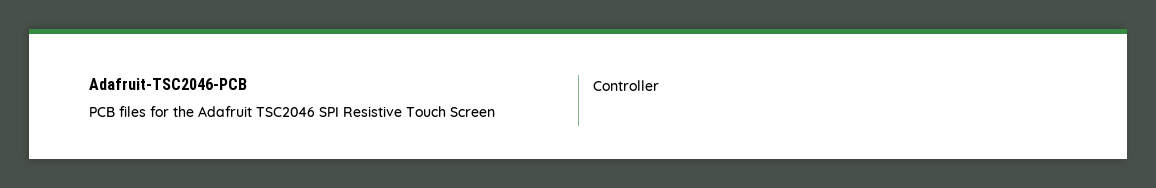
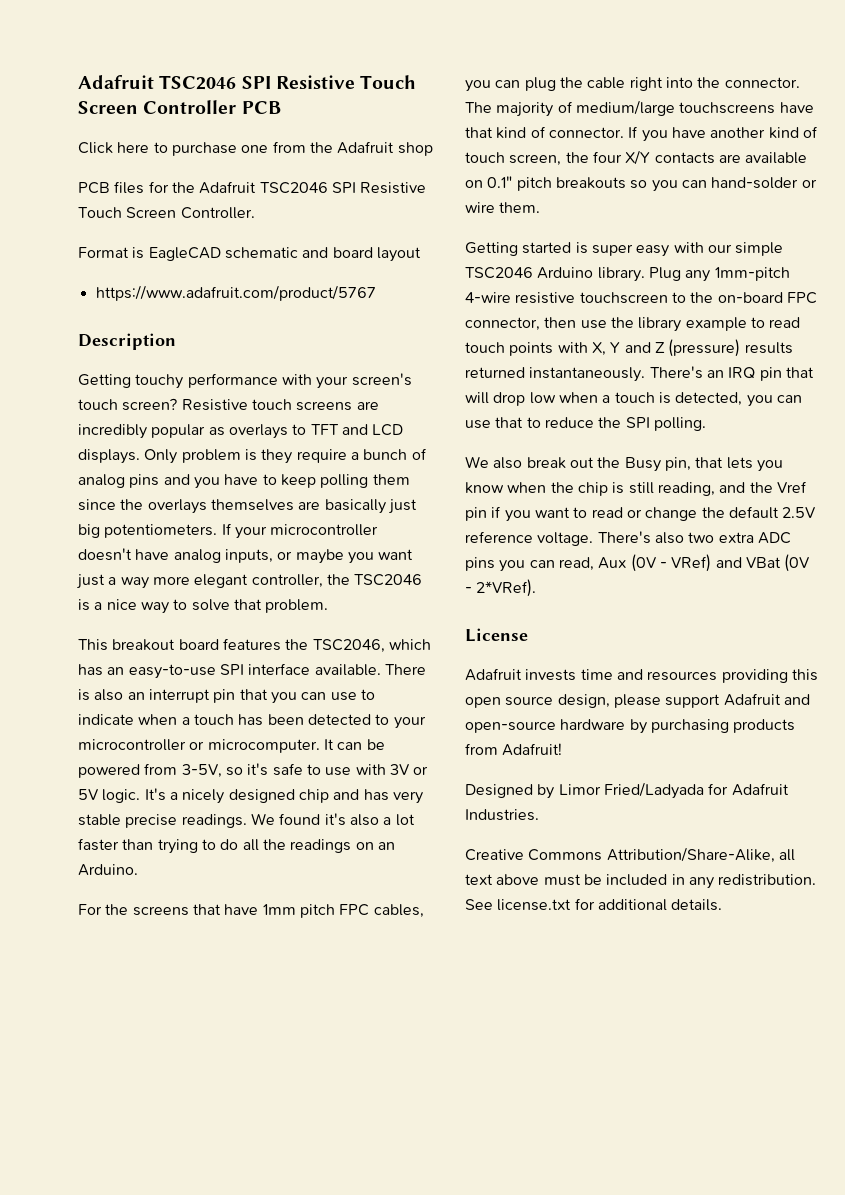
- Adafruit-TSC2046-PCB
+ Adafruit TSC2046 SPI Resistive Touch Screen Controller PCB
+ Click here to purchase one from the Adafruit shop
- PCB files for the Adafruit TSC2046 SPI Resistive Touch Screen Controller
+ PCB files for the Adafruit TSC2046 SPI Resistive Touch Screen Controller.
+ Format is EagleCAD schematic and board layout
+ https://www.adafruit.com/product/5767
+ Description
+ Getting touchy performance with your screen's touch screen? Resistive touch screens are incredibly popular as overlays to TFT and LCD displays. Only problem is they require a bunch of analog pins and you have to keep polling them since the overlays themselves are basically just big potentiometers. If your microcontroller doesn't have analog inputs, or maybe you want just a way more elegant controller, the TSC2046 is a nice way to solve that problem.
+ This breakout board features the TSC2046, which has an easy-to-use SPI interface available. There is also an interrupt pin that you can use to indicate when a touch has been detected to your microcontroller or microcomputer. It can be powered from 3-5V, so it's safe to use with 3V or 5V logic. It's a nicely designed chip and has very stable precise readings. We found it's also a lot faster than trying to do all the readings on an Arduino.
+ For the screens that have 1mm pitch FPC cables, you can plug the cable right into the connector. The majority of medium/large touchscreens have that kind of connector. If you have another kind of touch screen, the four X/Y contacts are available on 0.1" pitch breakouts so you can hand-solder or wire them.
+ Getting started is super easy with our simple TSC2046 Arduino library. Plug any 1mm-pitch 4-wire resistive touchscreen to the on-board FPC connector, then use the library example to read touch points with X, Y and Z (pressure) results returned instantaneously. There's an IRQ pin that will drop low when a touch is detected, you can use that to reduce the SPI polling.
+ We also break out the Busy pin, that lets you know when the chip is still reading, and the Vref pin if you want to read or change the default 2.5V reference voltage. There's also two extra ADC pins you can read, Aux (0V - VRef) and VBat (0V - 2*VRef).
+ License
+ Adafruit invests time and resources providing this open source design, please support Adafruit and open-source hardware by purchasing products from Adafruit!
+ Designed by Limor Fried/Ladyada for Adafruit Industries.
+ Creative Commons Attribution/Share-Alike, all text above must be included in any redistribution. See license.txt for additional details.

